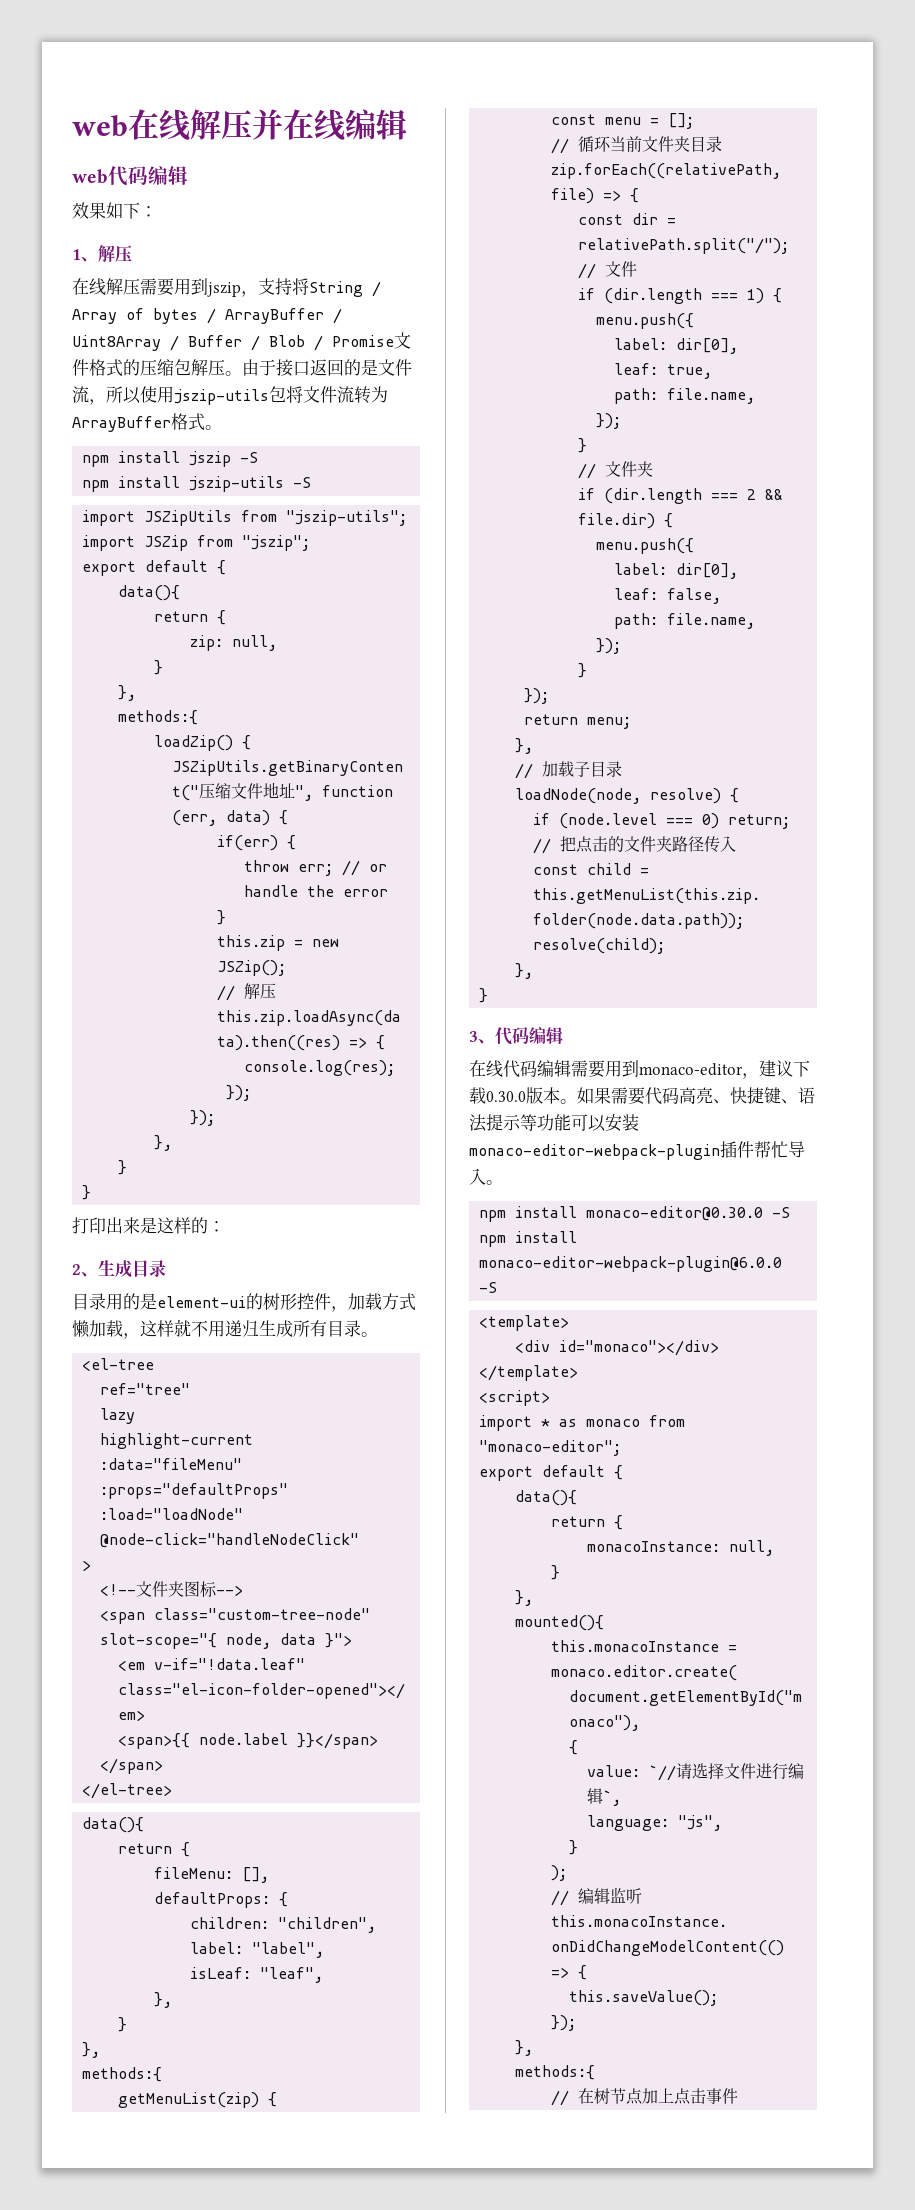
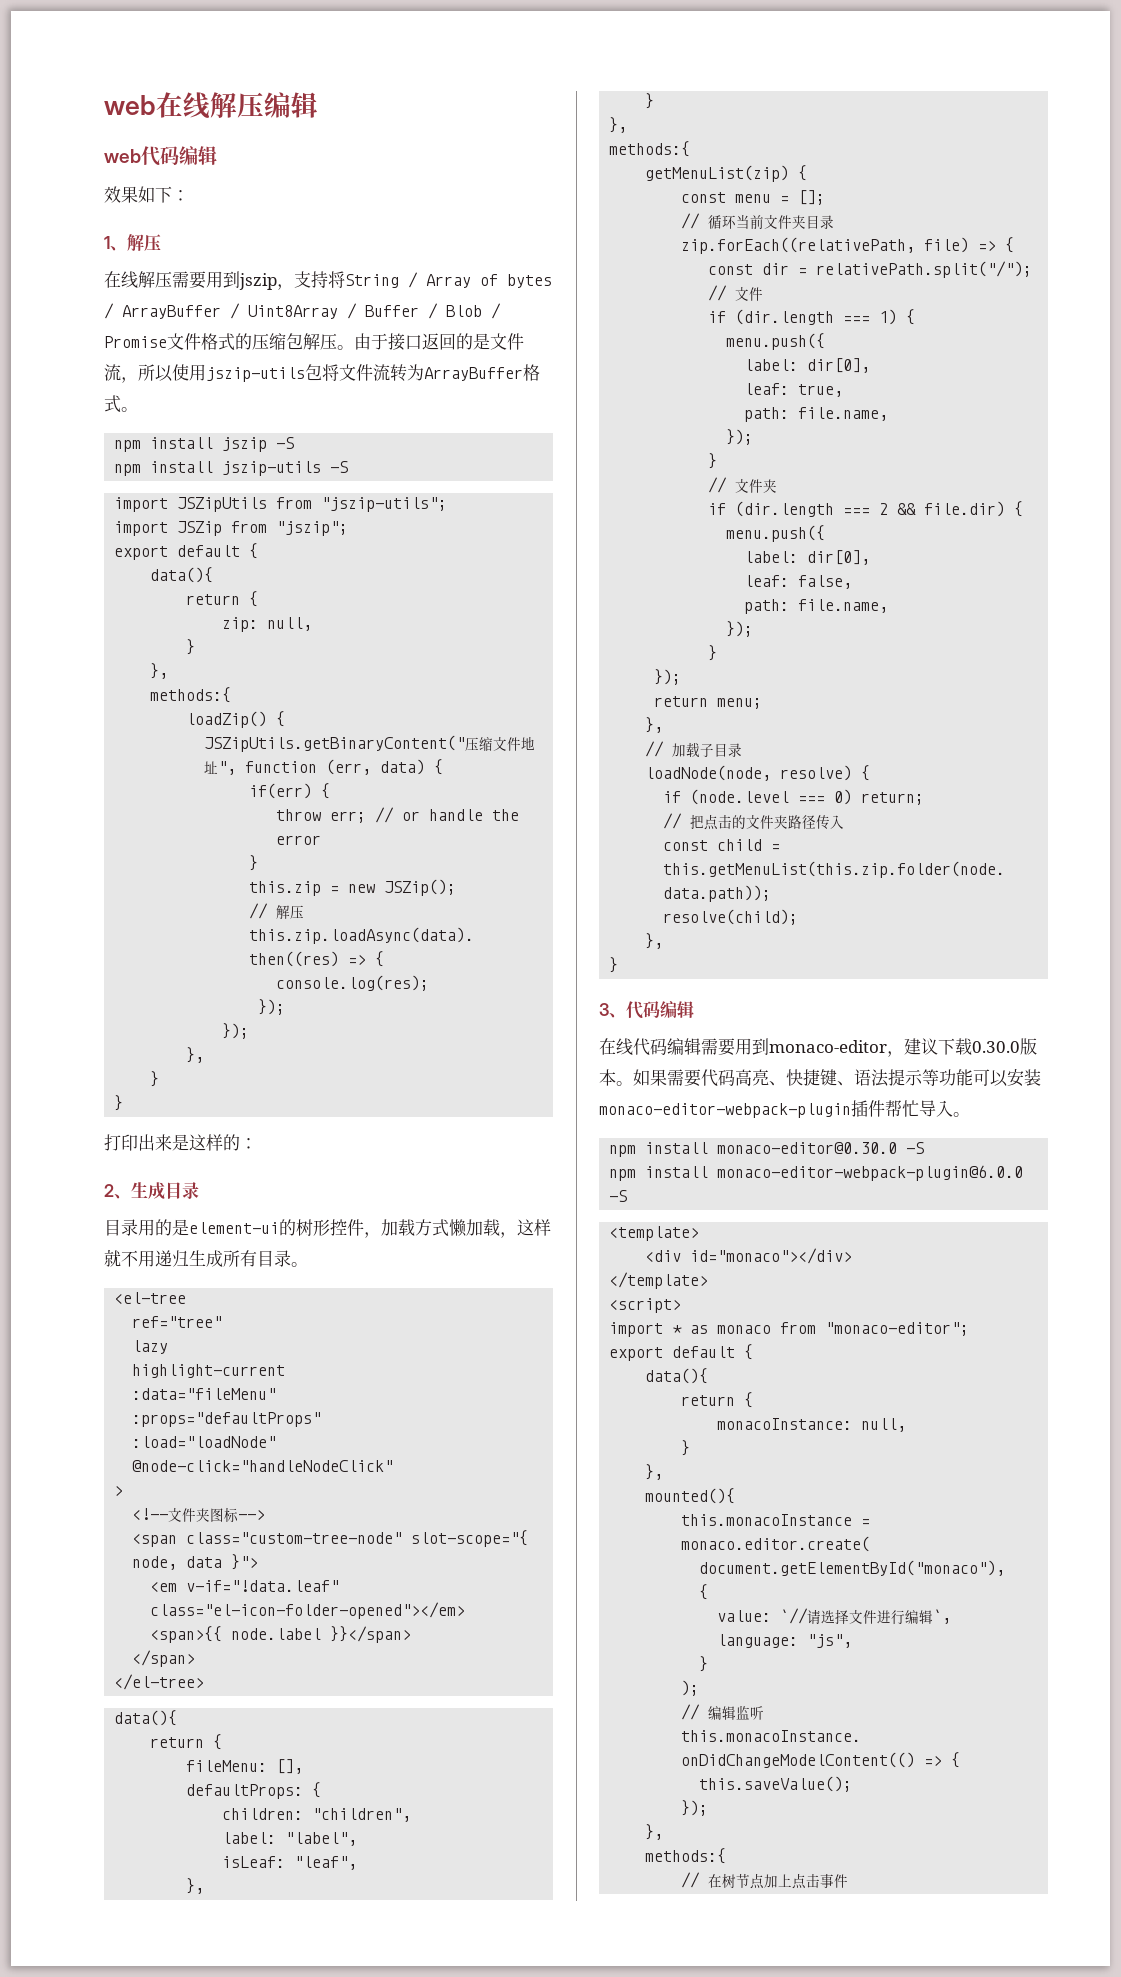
- web在线解压并在线编辑
+ web在线解压编辑

